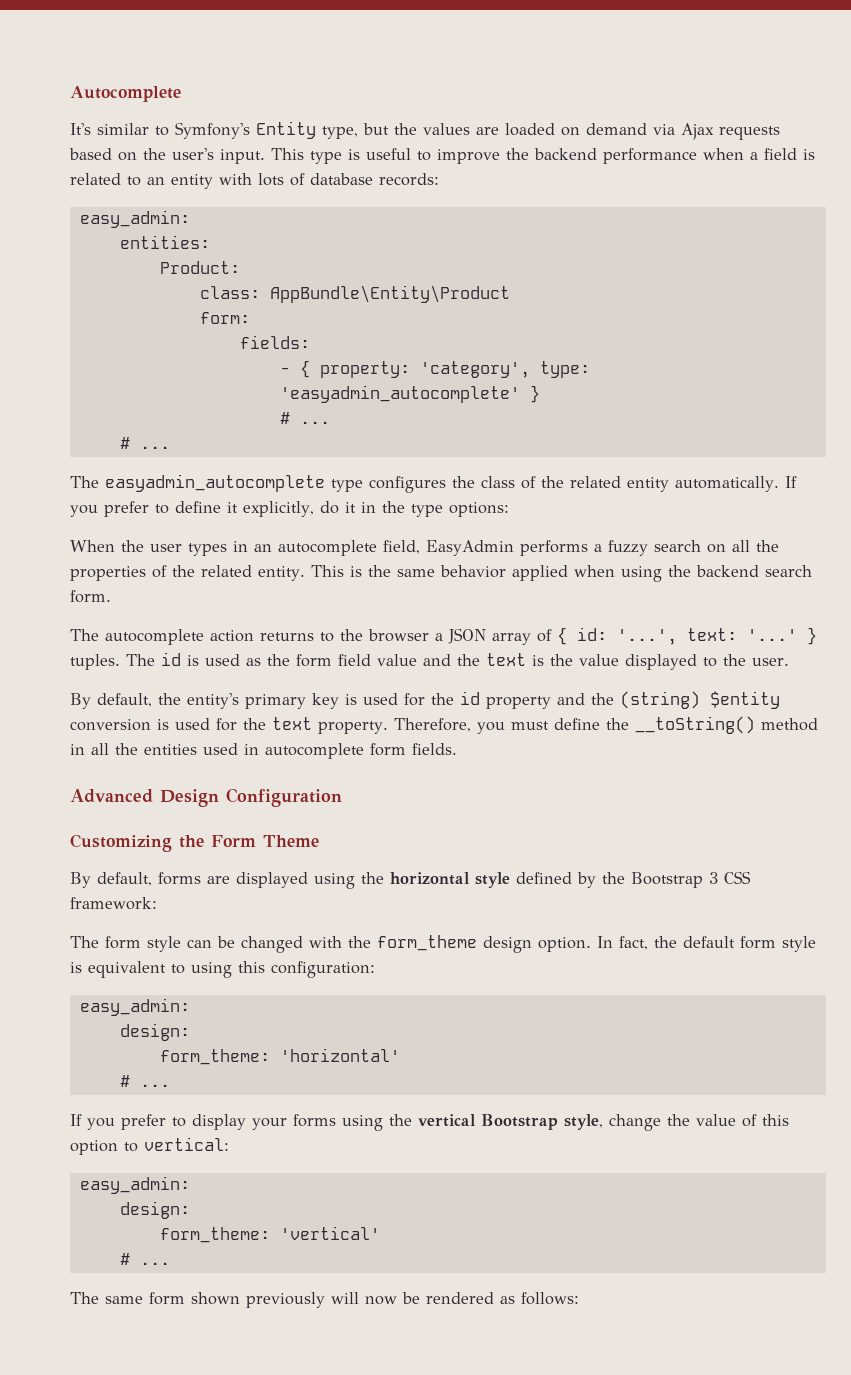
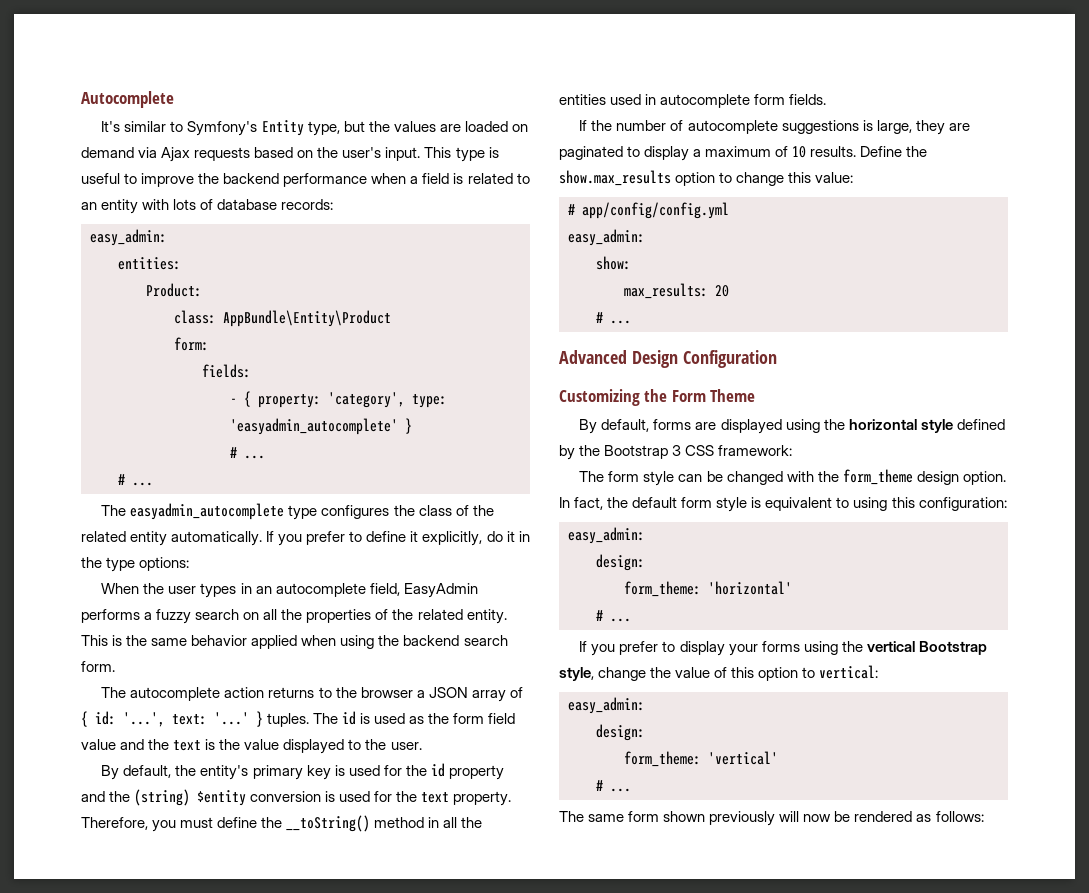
+ If the number of autocomplete suggestions is large, they are paginated to display a maximum of 10 results. Define the show.max_results option to change this value:
+ # app/config/config.yml
+ easy_admin:
+ show:
+ max_results: 20
+ # ...

